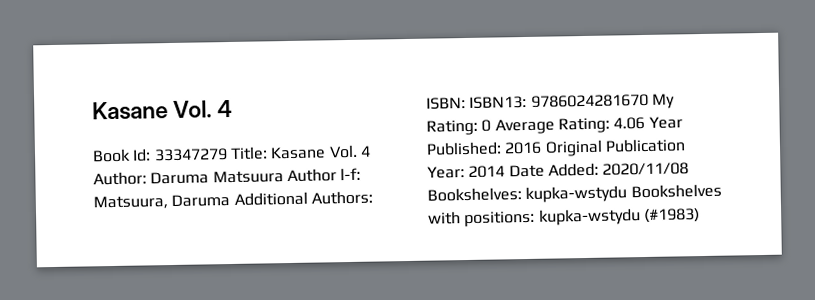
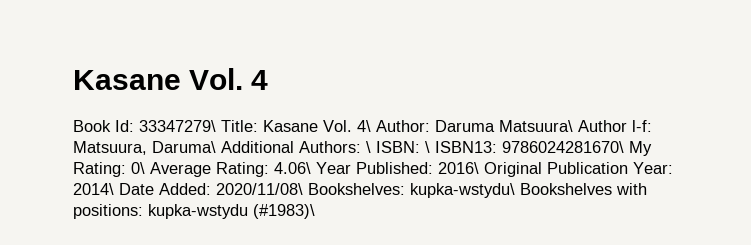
- Book Id: 33347279 Title: Kasane Vol. 4 Author: Daruma Matsuura Author l-f: Matsuura, Daruma Additional Authors: ISBN: ISBN13: 9786024281670 My Rating: 0 Average Rating: 4.06 Year Published: 2016 Original Publication Year: 2014 Date Added: 2020/11/08 Bookshelves: kupka-wstydu Bookshelves with positions: kupka-wstydu (#1983)
+ Book Id: 33347279\ Title: Kasane Vol. 4\ Author: Daruma Matsuura\ Author l-f: Matsuura, Daruma\ Additional Authors: \ ISBN: \ ISBN13: 9786024281670\ My Rating: 0\ Average Rating: 4.06\ Year Published: 2016\ Original Publication Year: 2014\ Date Added: 2020/11/08\ Bookshelves: kupka-wstydu\ Bookshelves with positions: kupka-wstydu (#1983)\

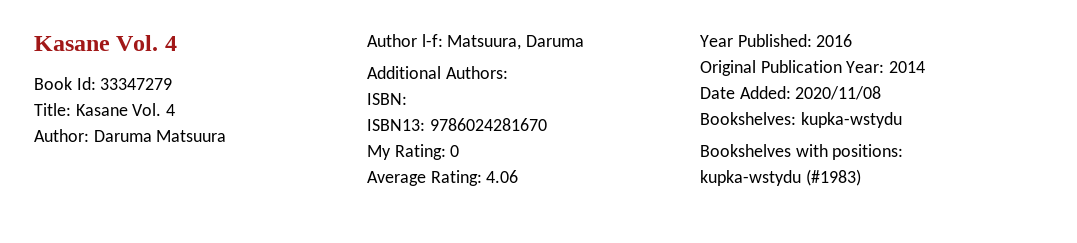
- Book Id: 33347279\ Title: Kasane Vol. 4\ Author: Daruma Matsuura\ Author l-f: Matsuura, Daruma\ Additional Authors: \ ISBN: \ ISBN13: 9786024281670\ My Rating: 0\ Average Rating: 4.06\ Year Published: 2016\ Original Publication Year: 2014\ Date Added: 2020/11/08\ Bookshelves: kupka-wstydu\ Bookshelves with positions: kupka-wstydu (#1983)\
+ Book Id: 33347279
+ Title: Kasane Vol. 4
+ Author: Daruma Matsuura
+ Author l-f: Matsuura, Daruma
+ Additional Authors:
+ ISBN:
+ ISBN13: 9786024281670
+ My Rating: 0
+ Average Rating: 4.06
+ Year Published: 2016
+ Original Publication Year: 2014
+ Date Added: 2020/11/08
+ Bookshelves: kupka-wstydu
+ Bookshelves with positions: kupka-wstydu (#1983)

